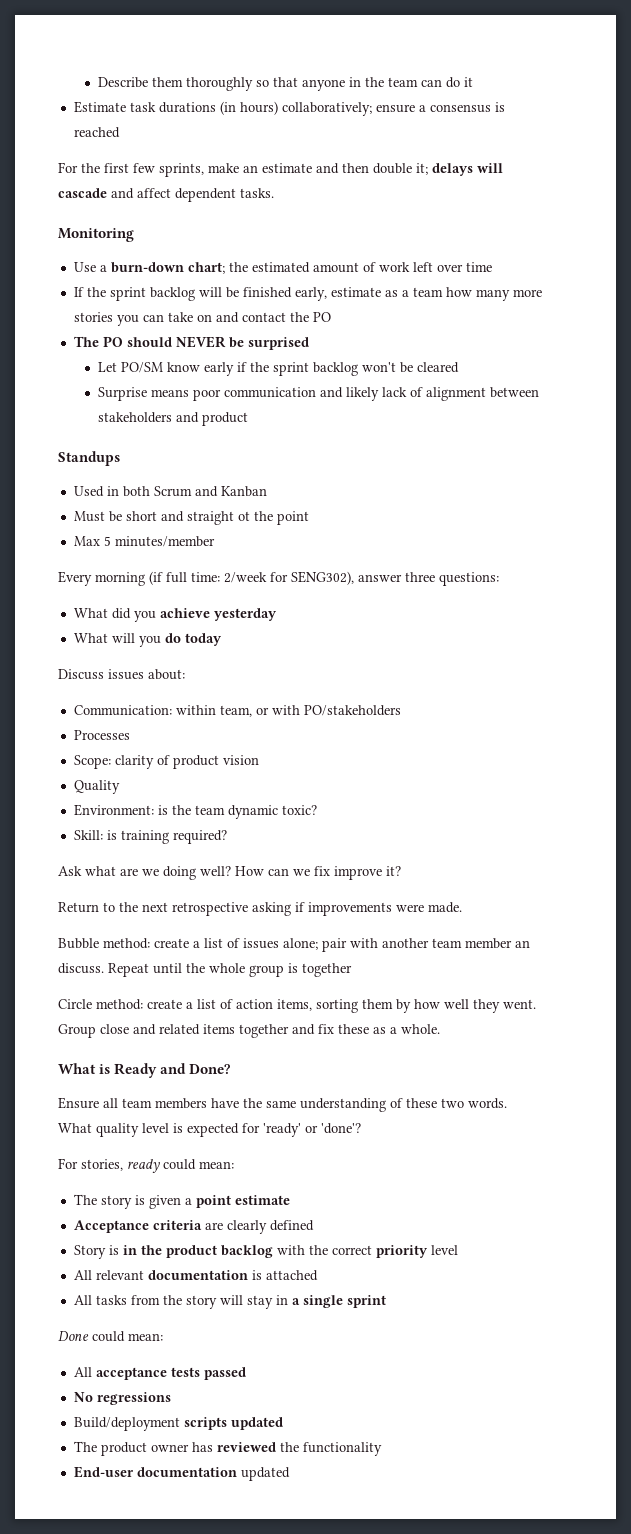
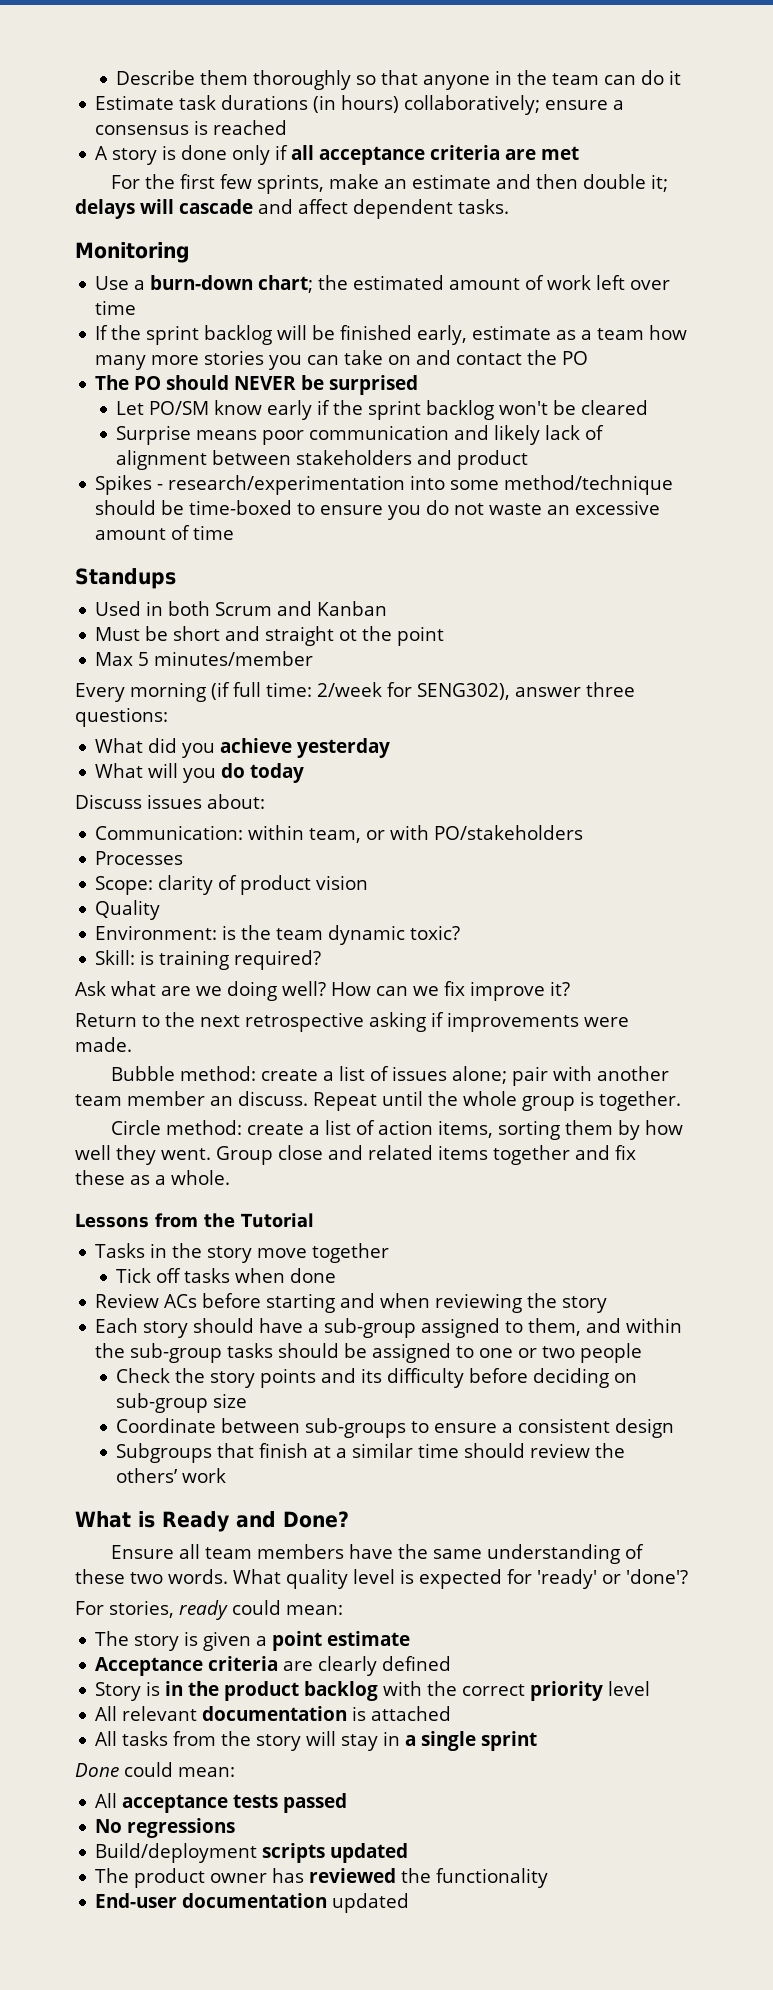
+ A story is done only if all acceptance criteria are met
+ Spikes - research/experimentation into some method/technique should be time-boxed to ensure you do not waste an excessive amount of time
- Repeat until the whole group is together
+ Repeat until the whole group is together.
+ Lessons from the Tutorial
+ Tasks in the story move together
+ Tick off tasks when done
+ Review ACs before starting and when reviewing the story
+ Each story should have a sub-group assigned to them, and within the sub-group tasks should be assigned to one or two people
+ Check the story points and its difficulty before deciding on sub-group size
+ Coordinate between sub-groups to ensure a consistent design
+ Subgroups that finish at a similar time should review the others’ work

